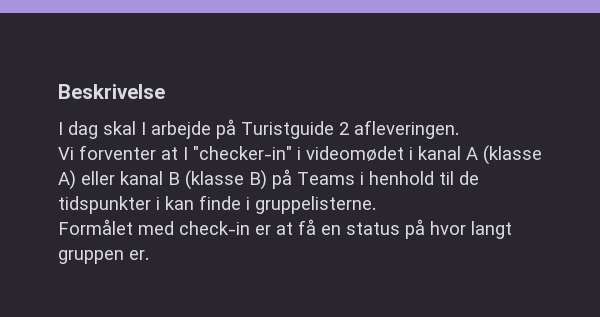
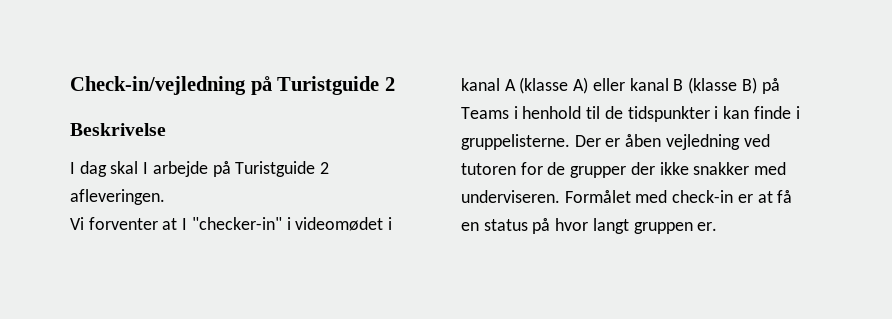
+ Check-in/vejledning på Turistguide 2
- Vi forventer at I "checker-in" i videomødet i kanal A (klasse A) eller kanal B (klasse B) på Teams i henhold til de tidspunkter i kan finde i gruppelisterne.
- Formålet med check-in er at få en status på hvor langt gruppen er.
+ Vi forventer at I "checker-in" i videomødet i kanal A (klasse A) eller kanal B (klasse B) på Teams i henhold til de tidspunkter i kan finde i gruppelisterne. Der er åben vejledning ved tutoren for de grupper der ikke snakker med underviseren. Formålet med check-in er at få en status på hvor langt gruppen er.

